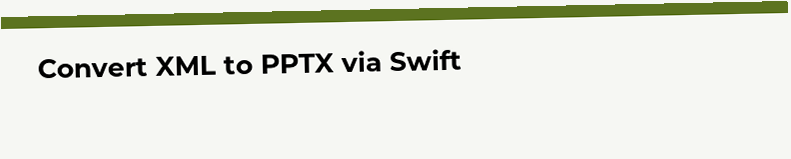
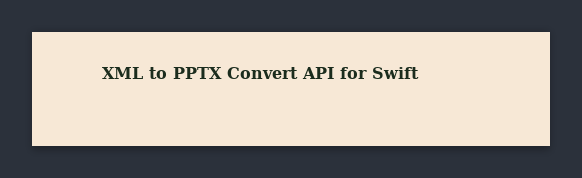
- Convert XML to PPTX via Swift
+ XML to PPTX Convert API for Swift

